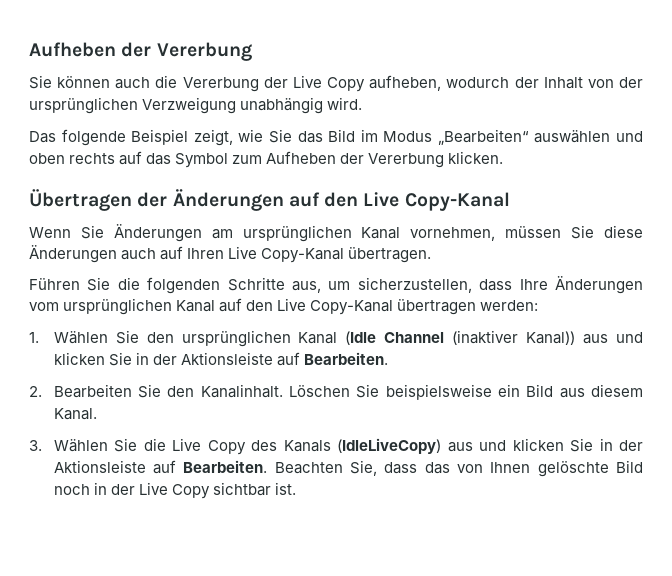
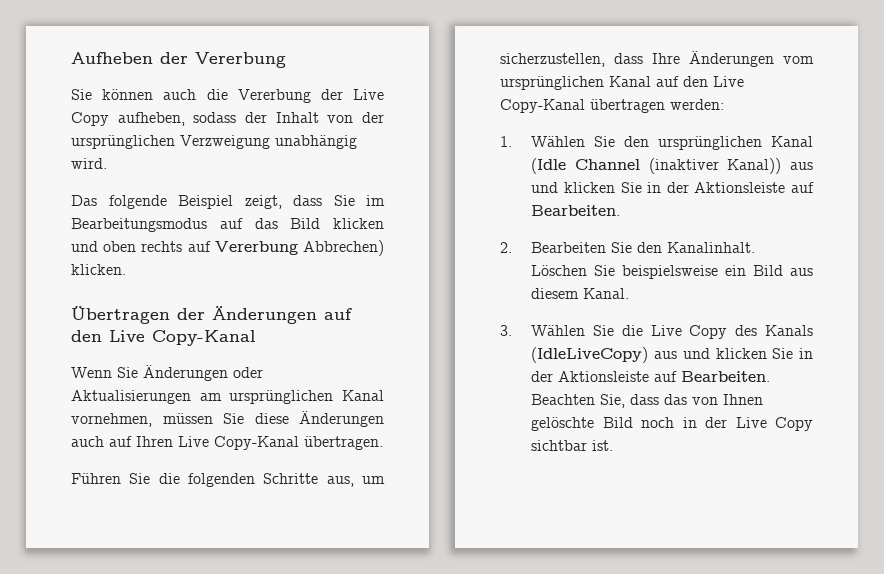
- Sie können auch die Vererbung der Live Copy aufheben, wodurch der Inhalt von der ursprünglichen Verzweigung unabhängig wird.
+ Sie können auch die Vererbung der Live Copy aufheben, sodass der Inhalt von der ursprünglichen Verzweigung unabhängig wird.
- Das folgende Beispiel zeigt, wie Sie das Bild im Modus „Bearbeiten“ auswählen und oben rechts auf das Symbol zum Aufheben der Vererbung klicken.
+ Das folgende Beispiel zeigt, dass Sie im Bearbeitungsmodus auf das Bild klicken und oben rechts auf Vererbung Abbrechen) klicken.
- Wenn Sie Änderungen am ursprünglichen Kanal vornehmen, müssen Sie diese Änderungen auch auf Ihren Live Copy-Kanal übertragen.
+ Wenn Sie Änderungen oder Aktualisierungen am ursprünglichen Kanal vornehmen, müssen Sie diese Änderungen auch auf Ihren Live Copy-Kanal übertragen.

